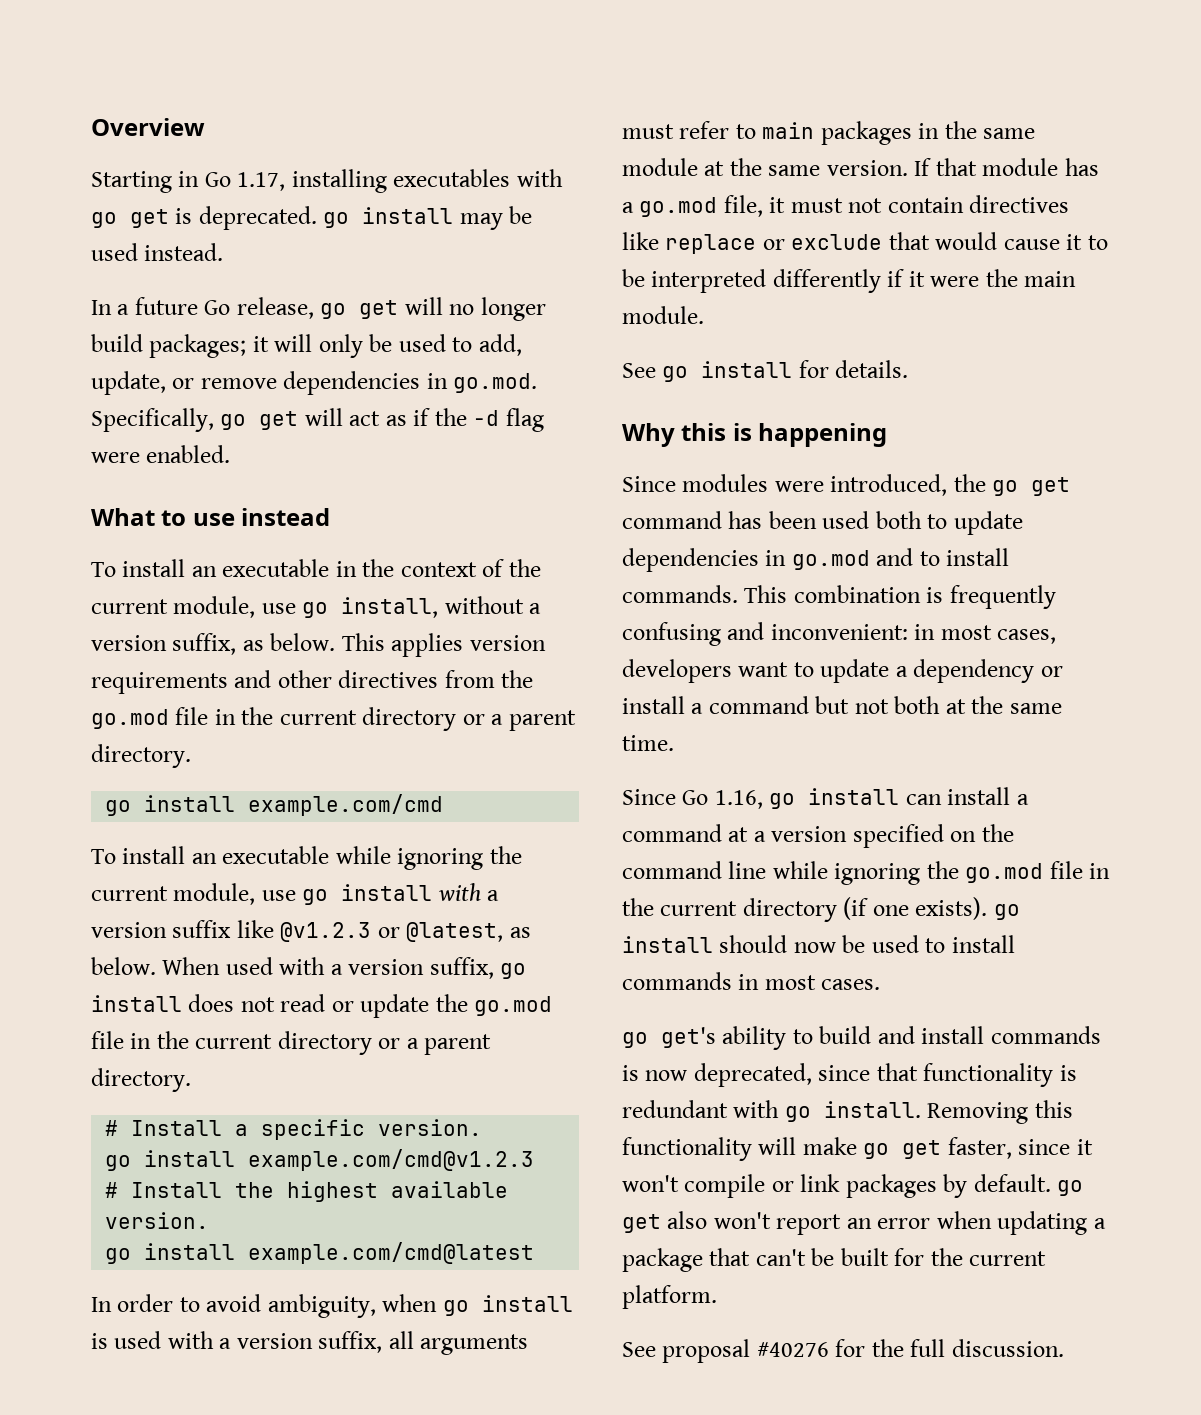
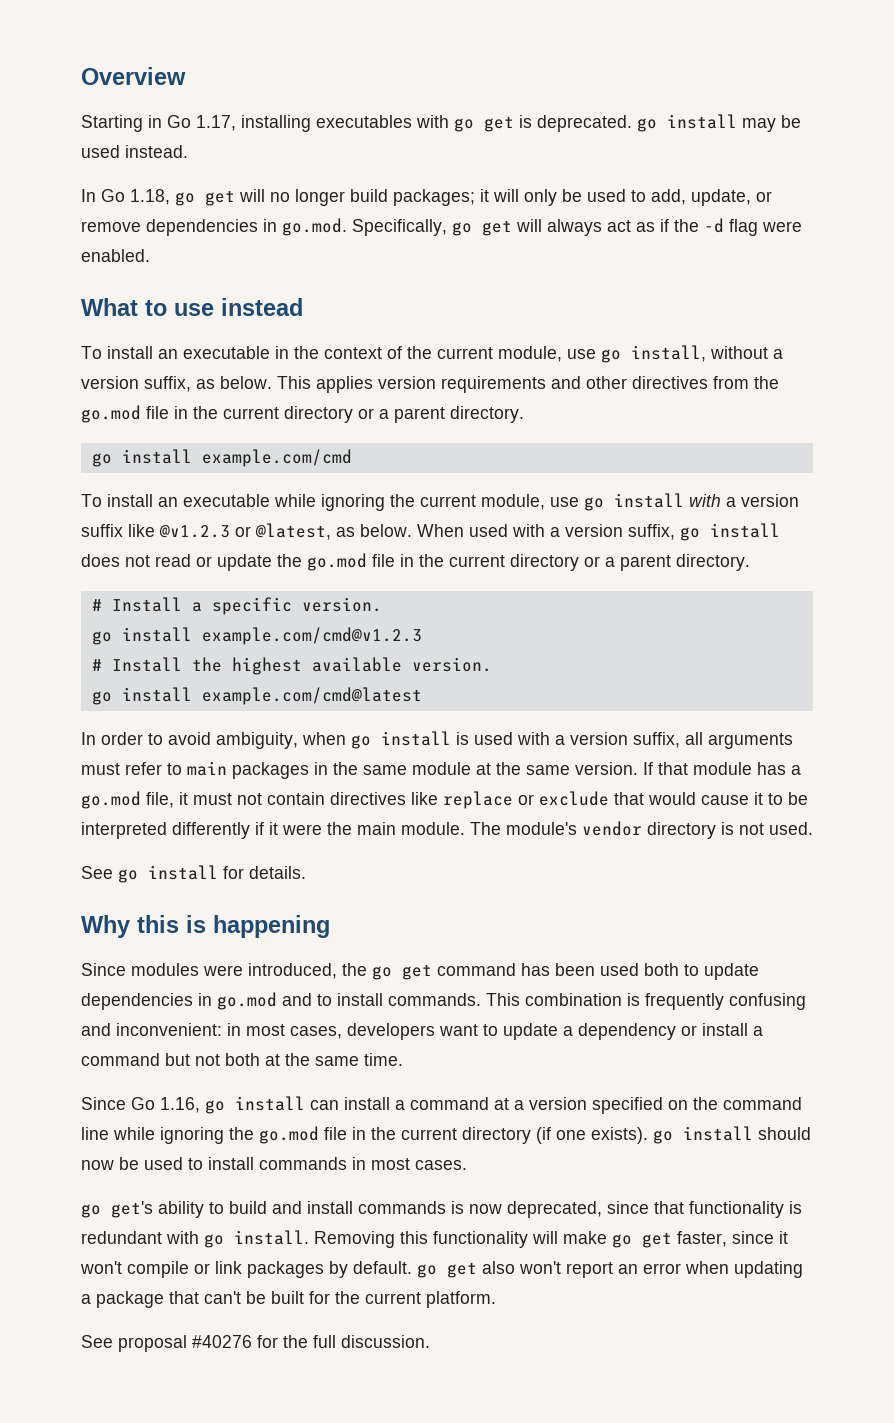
- In a future Go release, go get will no longer build packages; it will only be used to add, update, or remove dependencies in go.mod. Specifically, go get will act as if the -d flag were enabled.
+ In Go 1.18, go get will no longer build packages; it will only be used to add, update, or remove dependencies in go.mod. Specifically, go get will always act as if the -d flag were enabled.
+ The module's vendor directory is not used.

